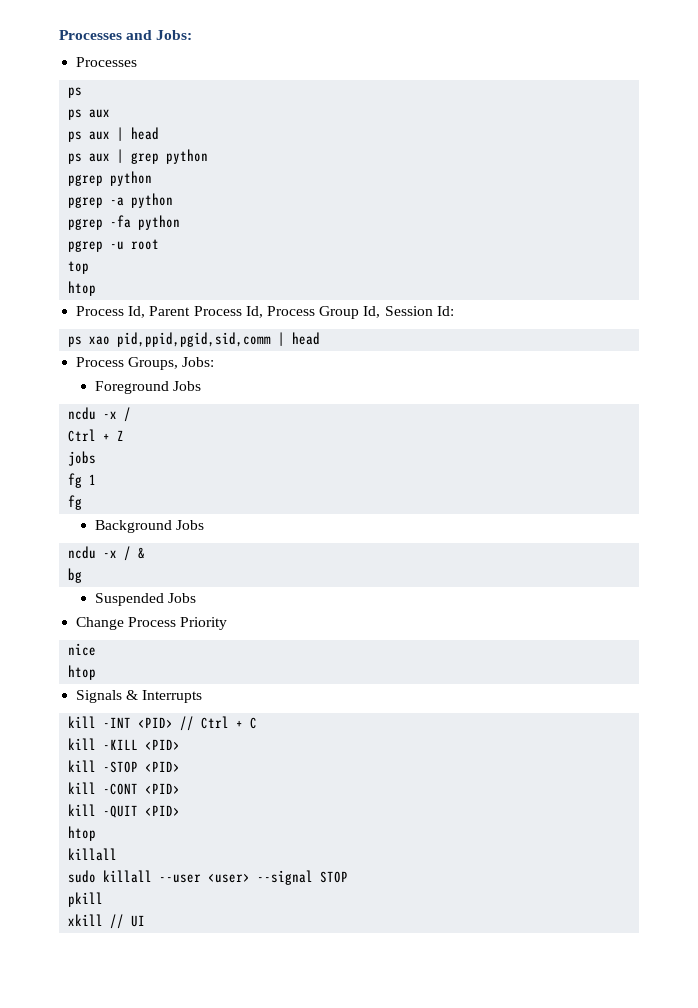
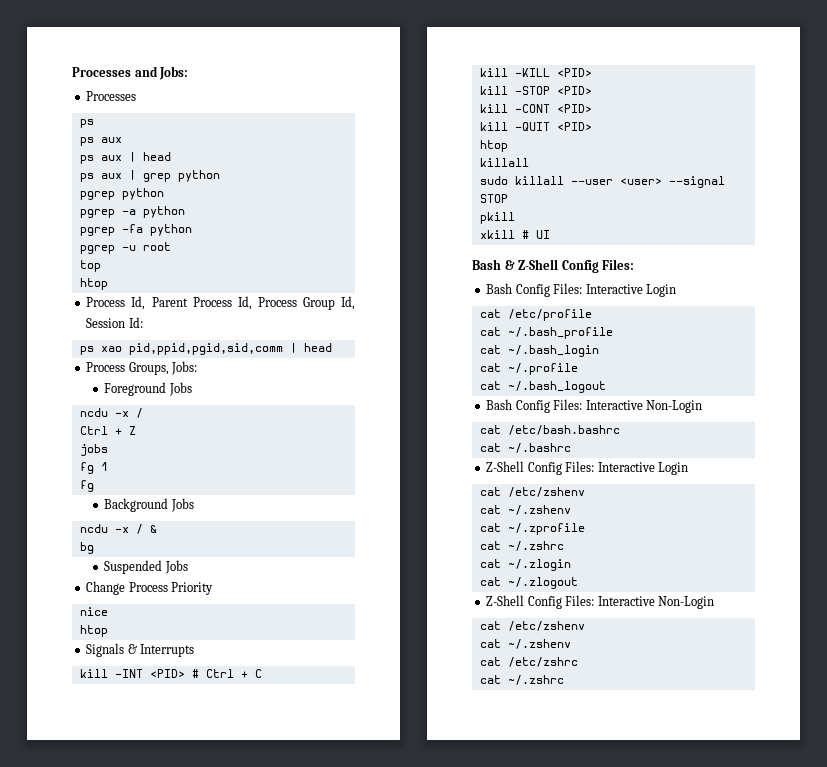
- kill -INT <PID> // Ctrl + C
+ kill -INT <PID> # Ctrl + C
- xkill // UI
+ xkill # UI
+ Bash & Z-Shell Config Files:
+ Bash Config Files: Interactive Login
+ cat /etc/profile
+ cat ~/.bash_profile
+ cat ~/.bash_login
+ cat ~/.profile
+ cat ~/.bash_logout
+ Bash Config Files: Interactive Non-Login
+ cat /etc/bash.bashrc
+ cat ~/.bashrc
+ Z-Shell Config Files: Interactive Login
+ cat /etc/zshenv
+ cat ~/.zshenv
+ cat ~/.zprofile
+ cat ~/.zshrc
+ cat ~/.zlogin
+ cat ~/.zlogout
+ Z-Shell Config Files: Interactive Non-Login
+ cat /etc/zshenv
+ cat ~/.zshenv
+ cat /etc/zshrc
+ cat ~/.zshrc

